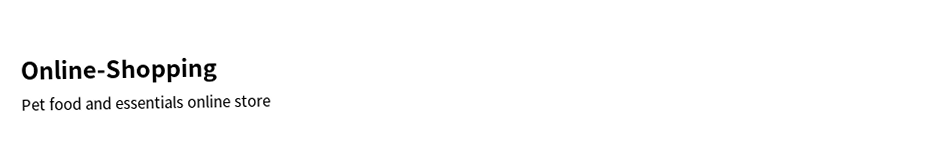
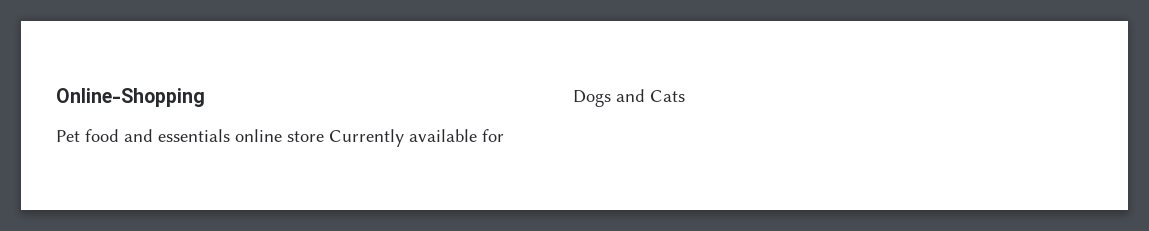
- Pet food and essentials online store
+ Pet food and essentials online store Currently available for Dogs and Cats

